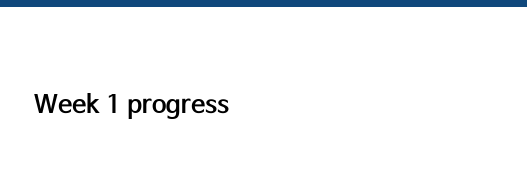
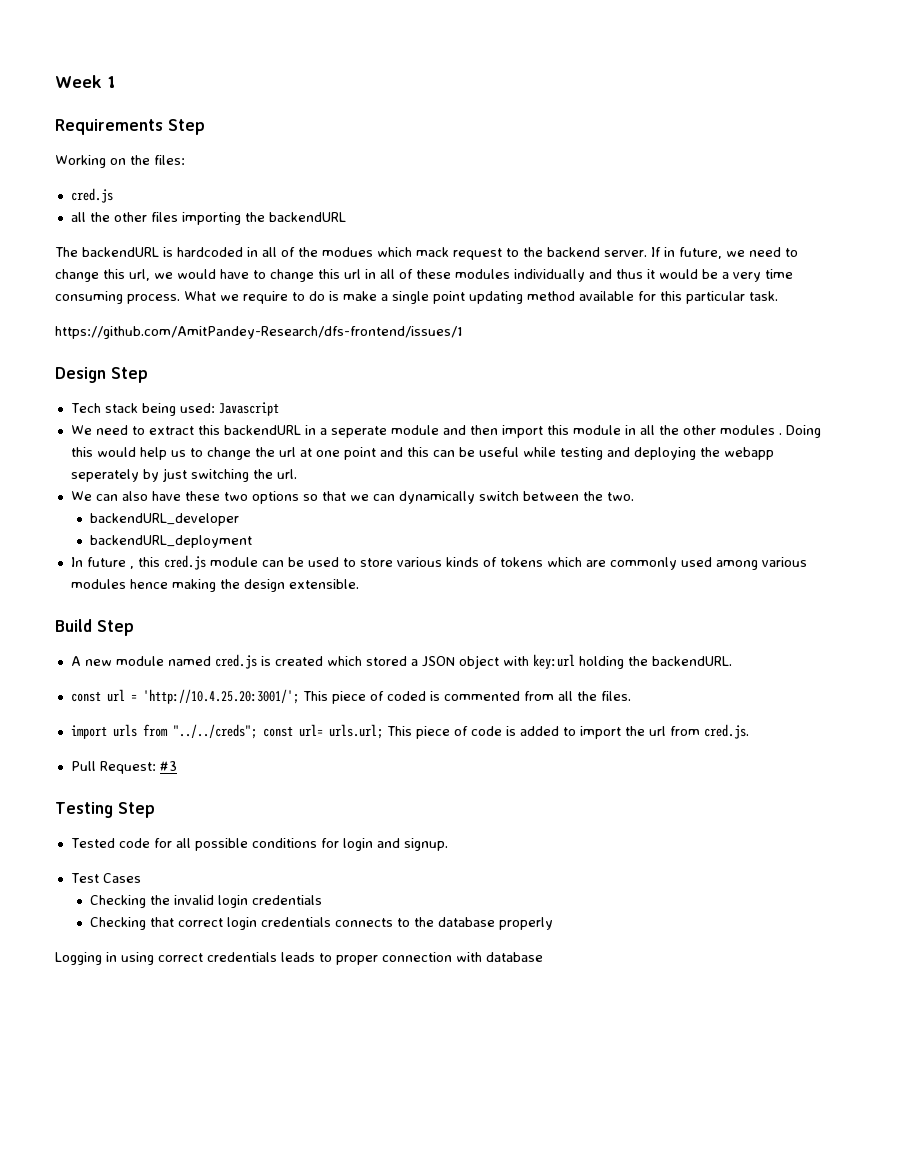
- Week 1 progress
+ Week 1
+ Requirements Step
+ Working on the files:
+ cred.js
+ all the other files importing the backendURL
+ The backendURL is hardcoded in all of the modues which mack request to the backend server. If in future, we need to change this url, we would have to change this url in all of these modules individually and thus it would be a very time consuming process. What we require to do is make a single point updating method available for this particular task.
+ https://github.com/AmitPandey-Research/dfs-frontend/issues/1
+ Design Step
+ Tech stack being used: Javascript
+ We need to extract this backendURL in a seperate module and then import this module in all the other modules . Doing this would help us to change the url at one point and this can be useful while testing and deploying the webapp seperately by just switching the url.
+ We can also have these two options so that we can dynamically switch between the two.
+ backendURL_developer
+ backendURL_deployment
+ In future , this cred.js module can be used to store various kinds of tokens which are commonly used among various modules hence making the design extensible.
+ Build Step
+ A new module named cred.js is created which stored a JSON object with key:url holding the backendURL.
+ const url = 'http://10.4.25.20:3001/'; This piece of coded is commented from all the files.
+ import urls from "../../creds"; const url= urls.url; This piece of code is added to import the url from cred.js.
+ Pull Request: #3
+ Testing Step
+ Tested code for all possible conditions for login and signup.
+ Test Cases
+ Checking the invalid login credentials
+ Checking that correct login credentials connects to the database properly
+ Logging in using correct credentials leads to proper connection with database

